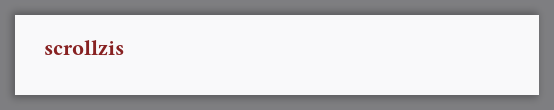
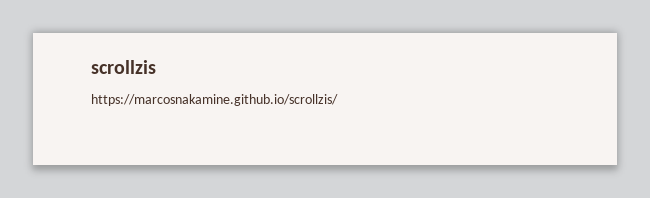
+ https://marcosnakamine.github.io/scrollzis/

